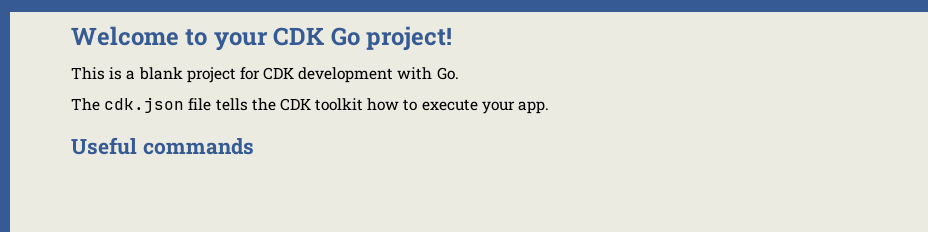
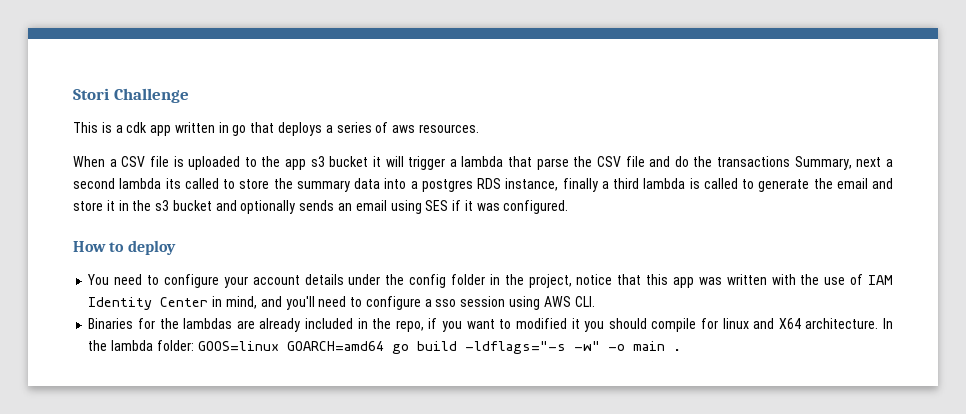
- Welcome to your CDK Go project!
- This is a blank project for CDK development with Go.
- The cdk.json file tells the CDK toolkit how to execute your app.
- Useful commands
+ Stori Challenge
+ This is a cdk app written in go that deploys a series of aws resources.
+ When a CSV file is uploaded to the app s3 bucket it will trigger a lambda that parse the CSV file and do the transactions Summary, next a second lambda its called to store the summary data into a postgres RDS instance, finally a third lambda is called to generate the email and store it in the s3 bucket and optionally sends an email using SES if it was configured.
+ How to deploy
+ You need to configure your account details under the config folder in the project, notice that this app was written with the use of IAM Identity Center in mind, and you'll need to configure a sso session using AWS CLI.
+ Binaries for the lambdas are already included in the repo, if you want to modified it you should compile for linux and X64 architecture. In the lambda folder: GOOS=linux GOARCH=amd64 go build -ldflags="-s -w" -o main .

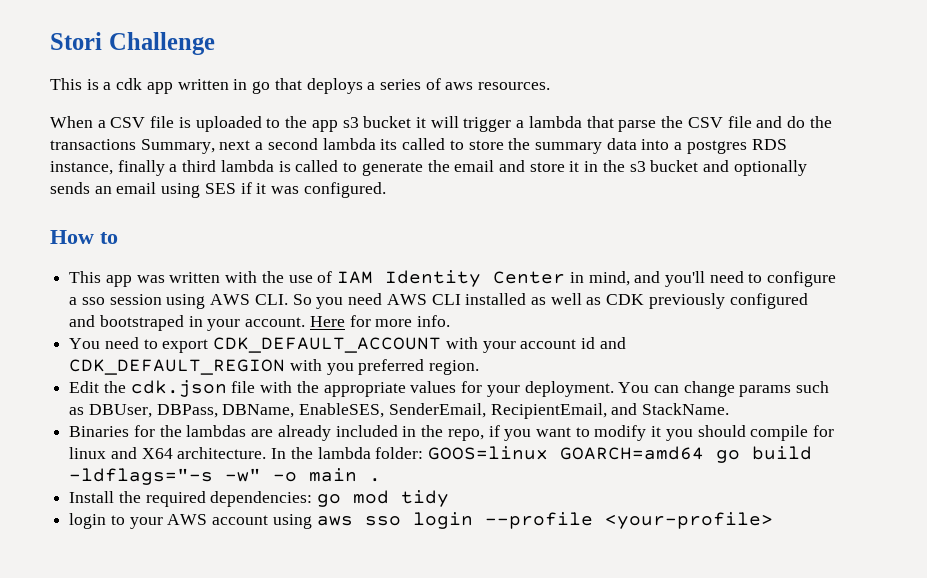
- How to deploy
- You need to configure your account details under the config folder in the project, notice that this app was written with the use of IAM Identity Center in mind, and you'll need to configure a sso session using AWS CLI.
+ How to
+ This app was written with the use of IAM Identity Center in mind, and you'll need to configure a sso session using AWS CLI. So you need AWS CLI installed as well as CDK previously configured and bootstraped in your account. Here for more info.
+ You need to export CDK_DEFAULT_ACCOUNT with your account id and CDK_DEFAULT_REGION with you preferred region.
+ Edit the cdk.json file with the appropriate values for your deployment. You can change params such as DBUser, DBPass, DBName, EnableSES, SenderEmail, RecipientEmail, and StackName.
- Binaries for the lambdas are already included in the repo, if you want to modified it you should compile for linux and X64 architecture.
+ Binaries for the lambdas are already included in the repo, if you want to modify it you should compile for linux and X64 architecture.
+ Install the required dependencies: go mod tidy
+ login to your AWS account using aws sso login --profile <your-profile>

